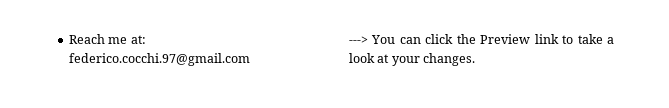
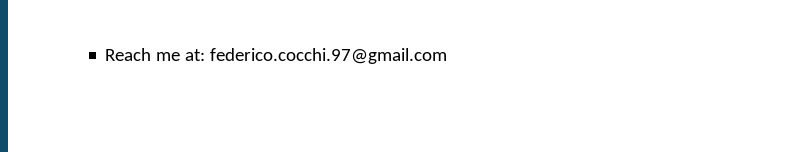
- ---> You can click the Preview link to take a look at your changes.

